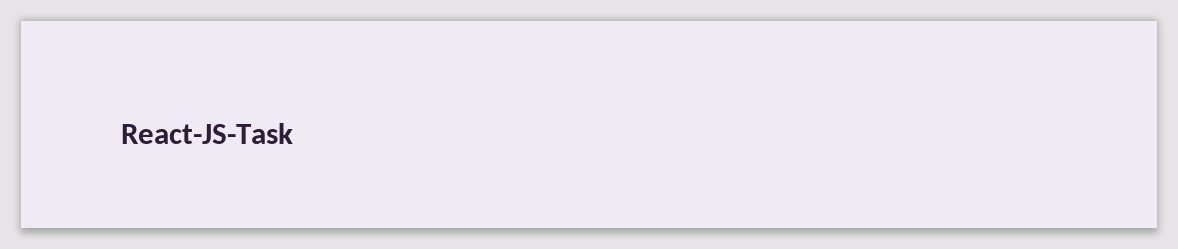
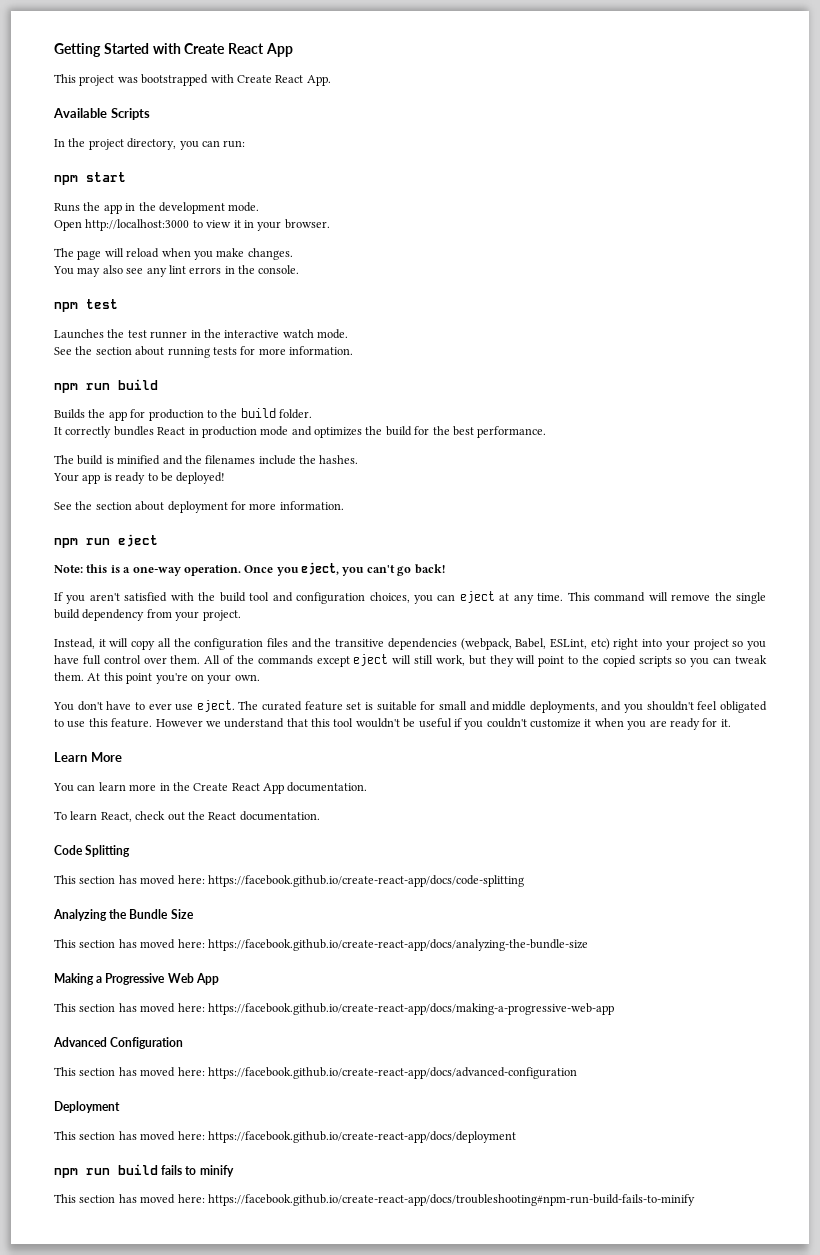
- React-JS-Task
+ Getting Started with Create React App
+ This project was bootstrapped with Create React App.
+ Available Scripts
+ In the project directory, you can run:
+ npm start
+ Runs the app in the development mode.
+ Open http://localhost:3000 to view it in your browser.
+ The page will reload when you make changes.
+ You may also see any lint errors in the console.
+ npm test
+ Launches the test runner in the interactive watch mode.
+ See the section about running tests for more information.
+ npm run build
+ Builds the app for production to the build folder.
+ It correctly bundles React in production mode and optimizes the build for the best performance.
+ The build is minified and the filenames include the hashes.
+ Your app is ready to be deployed!
+ See the section about deployment for more information.
+ npm run eject
+ Note: this is a one-way operation. Once you eject, you can't go back!
+ If you aren't satisfied with the build tool and configuration choices, you can eject at any time. This command will remove the single build dependency from your project.
+ Instead, it will copy all the configuration files and the transitive dependencies (webpack, Babel, ESLint, etc) right into your project so you have full control over them. All of the commands except eject will still work, but they will point to the copied scripts so you can tweak them. At this point you're on your own.
+ You don't have to ever use eject. The curated feature set is suitable for small and middle deployments, and you shouldn't feel obligated to use this feature. However we understand that this tool wouldn't be useful if you couldn't customize it when you are ready for it.
+ Learn More
+ You can learn more in the Create React App documentation.
+ To learn React, check out the React documentation.
+ Code Splitting
+ This section has moved here: https://facebook.github.io/create-react-app/docs/code-splitting
+ Analyzing the Bundle Size
+ This section has moved here: https://facebook.github.io/create-react-app/docs/analyzing-the-bundle-size
+ Making a Progressive Web App
+ This section has moved here: https://facebook.github.io/create-react-app/docs/making-a-progressive-web-app
+ Advanced Configuration
+ This section has moved here: https://facebook.github.io/create-react-app/docs/advanced-configuration
+ Deployment
+ This section has moved here: https://facebook.github.io/create-react-app/docs/deployment
+ npm run build fails to minify
+ This section has moved here: https://facebook.github.io/create-react-app/docs/troubleshooting#npm-run-build-fails-to-minify

